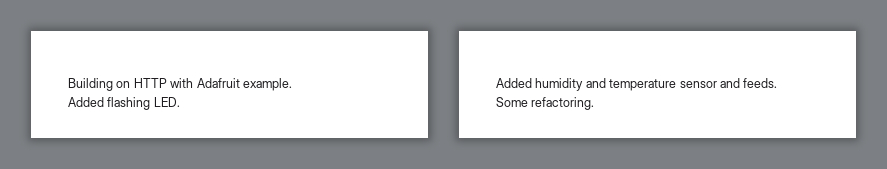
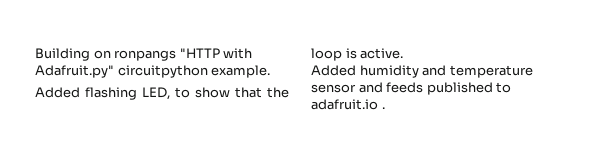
- Building on HTTP with Adafruit example.
- Added flashing LED.
+ Building on ronpangs "HTTP with Adafruit.py" circuitpython example.
+ Added flashing LED, to show that the loop is active.
- Added humidity and temperature sensor and feeds.
- Some refactoring.
+ Added humidity and temperature sensor and feeds published to adafruit.io .

